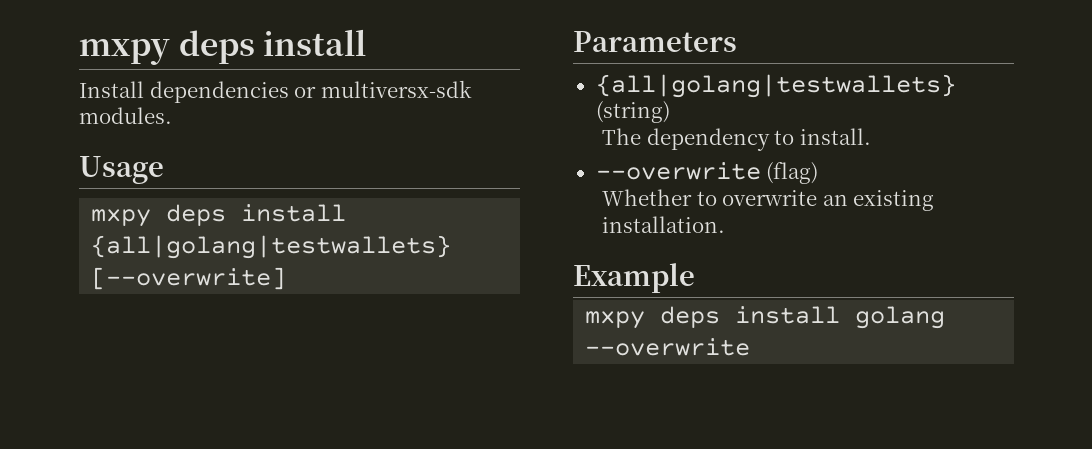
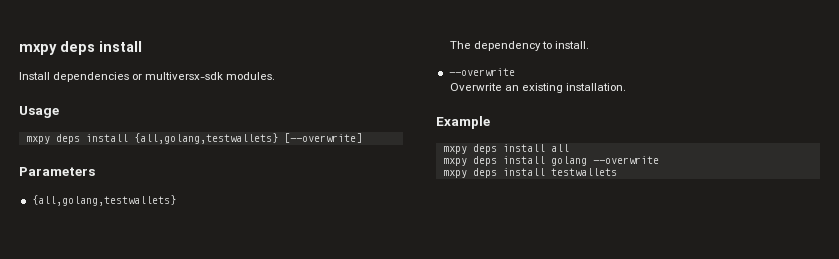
- mxpy deps install {all|golang|testwallets} [--overwrite]
+ mxpy deps install {all,golang,testwallets} [--overwrite]
  Parameters
- {all|golang|testwallets} (string)
+ {all,golang,testwallets}
  The dependency to install.
- --overwrite (flag)
- Whether to overwrite an existing installation.
+ --overwrite
+ Overwrite an existing installation.
+ mxpy deps install all
+ mxpy deps install testwallets

